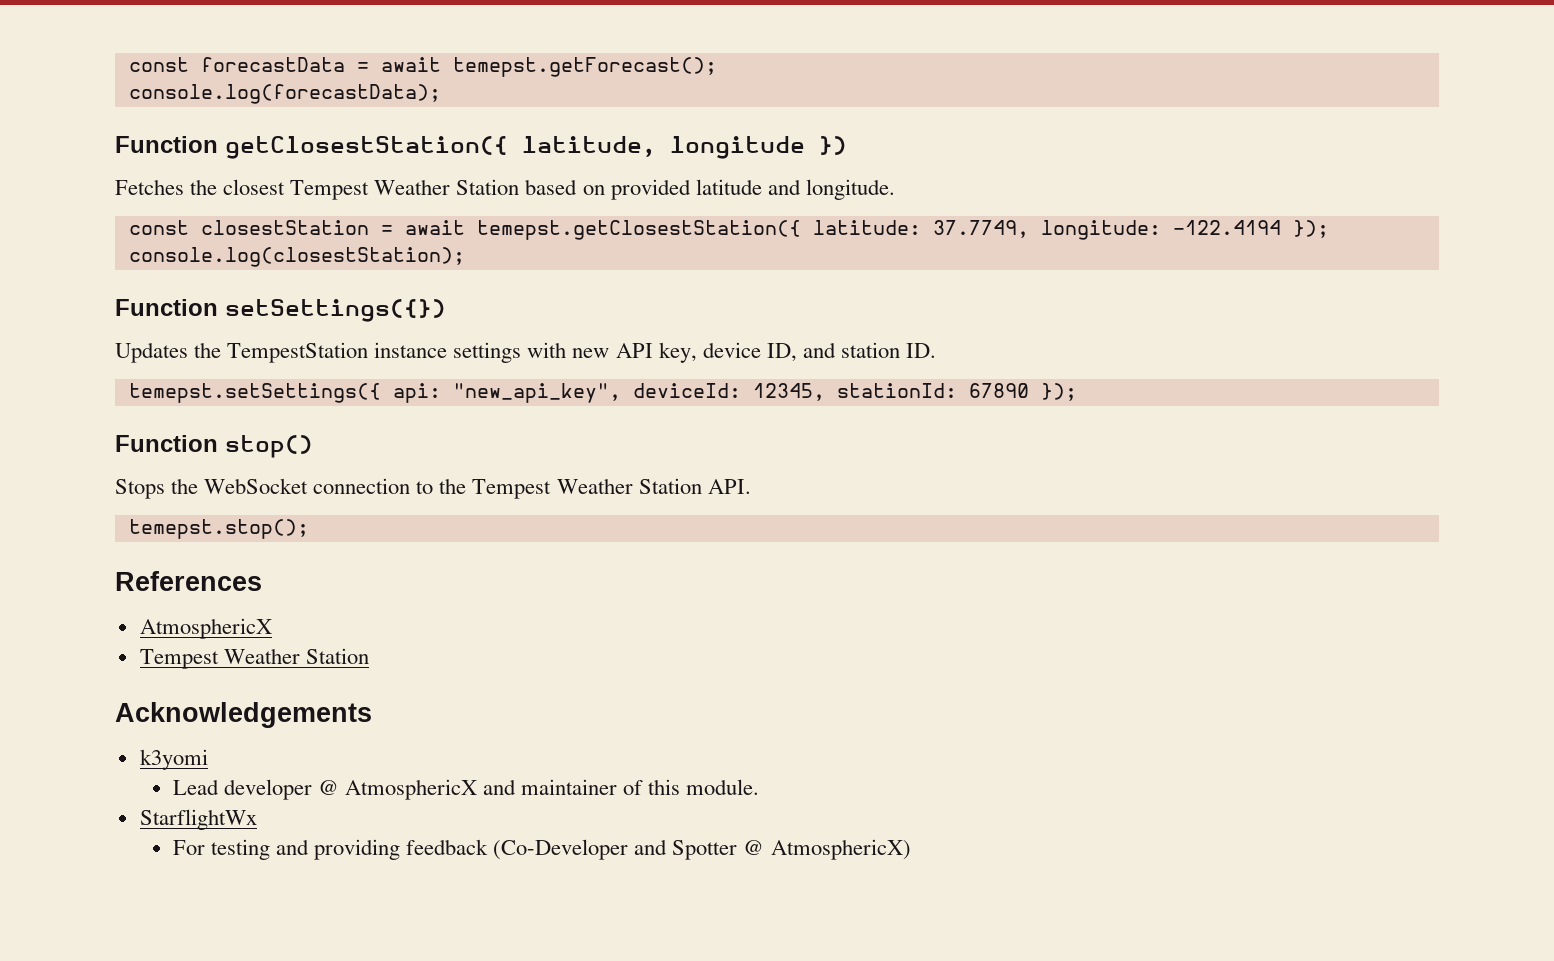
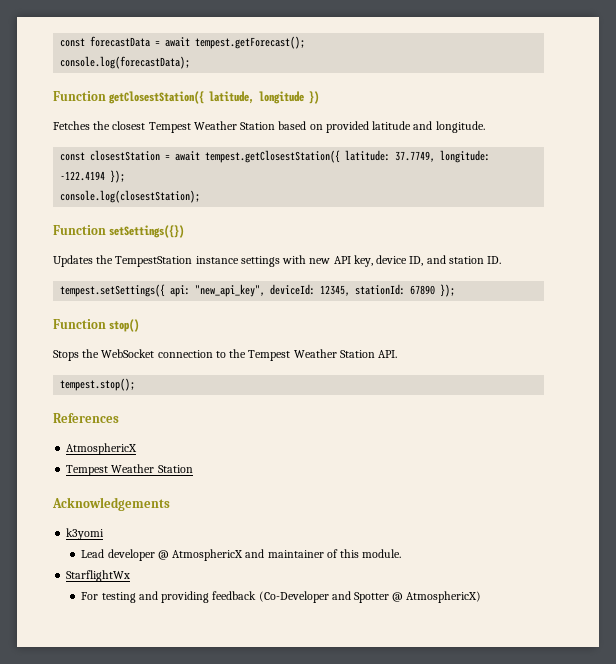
- const forecastData = await temepst.getForecast();
+ const forecastData = await tempest.getForecast();
- const closestStation = await temepst.getClosestStation({ latitude: 37.7749, longitude: -122.4194 });
+ const closestStation = await tempest.getClosestStation({ latitude: 37.7749, longitude: -122.4194 });
- temepst.setSettings({ api: "new_api_key", deviceId: 12345, stationId: 67890 });
+ tempest.setSettings({ api: "new_api_key", deviceId: 12345, stationId: 67890 });
- temepst.stop();
+ tempest.stop();

